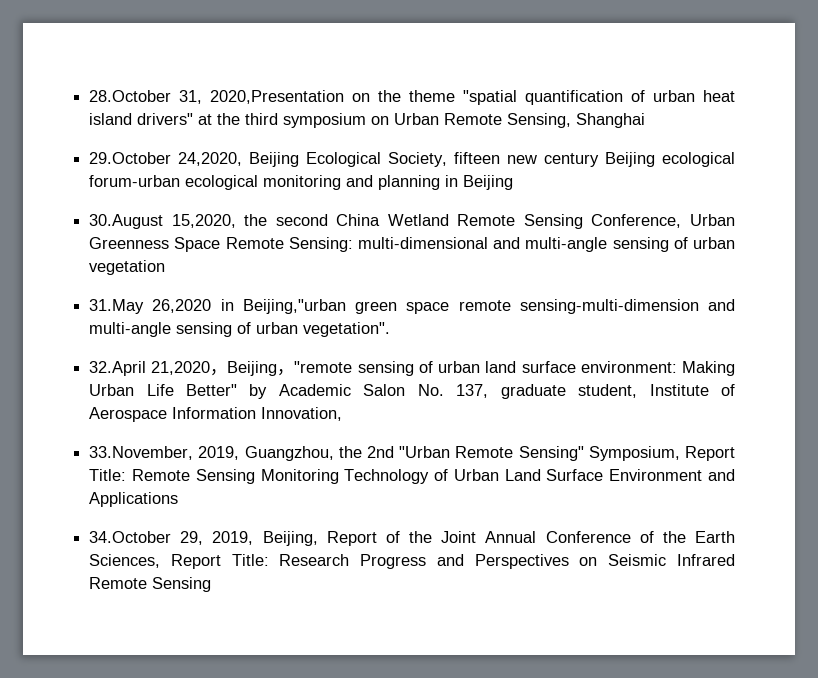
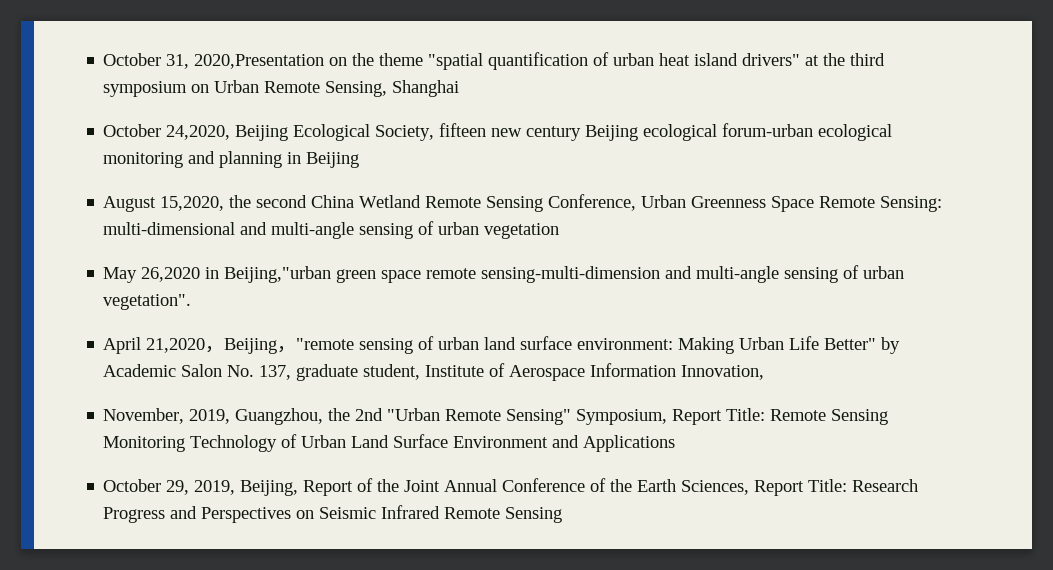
- 28.October 31, 2020,Presentation on the theme "spatial quantification of urban heat island drivers" at the third symposium on Urban Remote Sensing, Shanghai
+ October 31, 2020,Presentation on the theme "spatial quantification of urban heat island drivers" at the third symposium on Urban Remote Sensing, Shanghai
- 29.October 24,2020, Beijing Ecological Society, fifteen new century Beijing ecological forum-urban ecological monitoring and planning in Beijing
+ October 24,2020, Beijing Ecological Society, fifteen new century Beijing ecological forum-urban ecological monitoring and planning in Beijing
- 30.August 15,2020, the second China Wetland Remote Sensing Conference, Urban Greenness Space Remote Sensing: multi-dimensional and multi-angle sensing of urban vegetation
+ August 15,2020, the second China Wetland Remote Sensing Conference, Urban Greenness Space Remote Sensing: multi-dimensional and multi-angle sensing of urban vegetation
- 31.May 26,2020 in Beijing,"urban green space remote sensing-multi-dimension and multi-angle sensing of urban vegetation".
+ May 26,2020 in Beijing,"urban green space remote sensing-multi-dimension and multi-angle sensing of urban vegetation".
- 32.April 21,2020，Beijing，"remote sensing of urban land surface environment: Making Urban Life Better" by Academic Salon No. 137, graduate student, Institute of Aerospace Information Innovation,
+ April 21,2020，Beijing，"remote sensing of urban land surface environment: Making Urban Life Better" by Academic Salon No. 137, graduate student, Institute of Aerospace Information Innovation,
- 33.November, 2019, Guangzhou, the 2nd "Urban Remote Sensing" Symposium, Report Title: Remote Sensing Monitoring Technology of Urban Land Surface Environment and Applications
+ November, 2019, Guangzhou, the 2nd "Urban Remote Sensing" Symposium, Report Title: Remote Sensing Monitoring Technology of Urban Land Surface Environment and Applications
- 34.October 29, 2019, Beijing, Report of the Joint Annual Conference of the Earth Sciences, Report Title: Research Progress and Perspectives on Seismic Infrared Remote Sensing
+ October 29, 2019, Beijing, Report of the Joint Annual Conference of the Earth Sciences, Report Title: Research Progress and Perspectives on Seismic Infrared Remote Sensing

